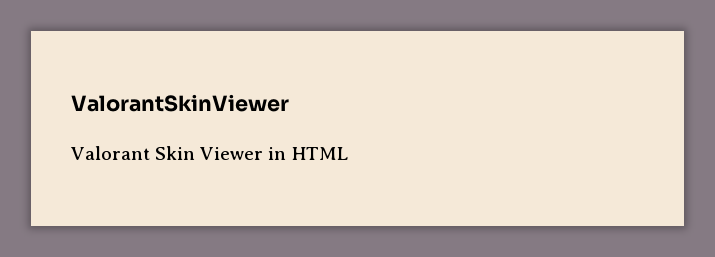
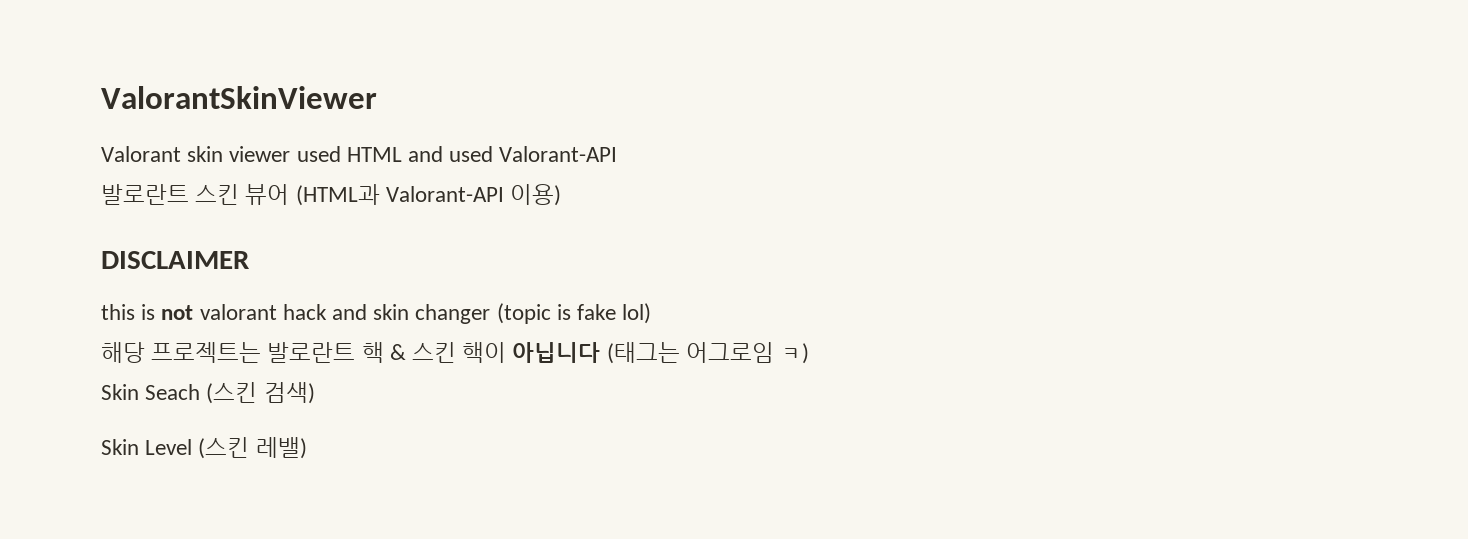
- Valorant Skin Viewer in HTML
+ Valorant skin viewer used HTML and used Valorant-API
+ 발로란트 스킨 뷰어 (HTML과 Valorant-API 이용)
+ DISCLAIMER
+ this is not valorant hack and skin changer (topic is fake lol)
+ 해당 프로젝트는 발로란트 핵 & 스킨 핵이 아닙니다 (태그는 어그로임 ㅋ)
+ Skin Seach (스킨 검색)
+ Skin Level (스킨 레밸)

